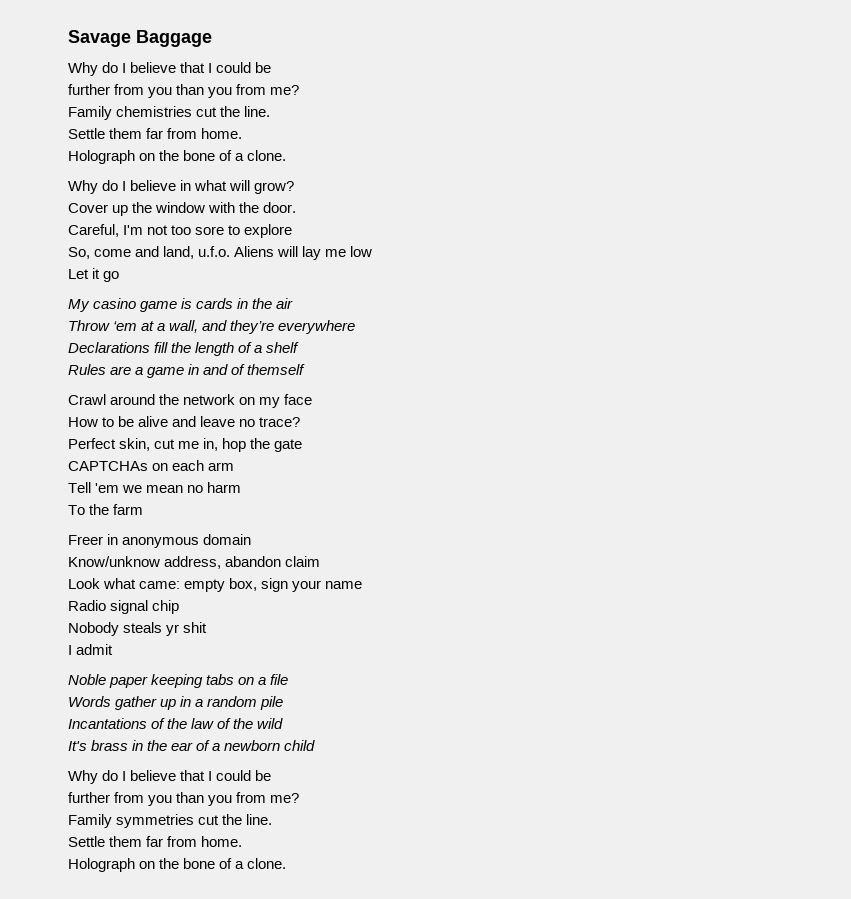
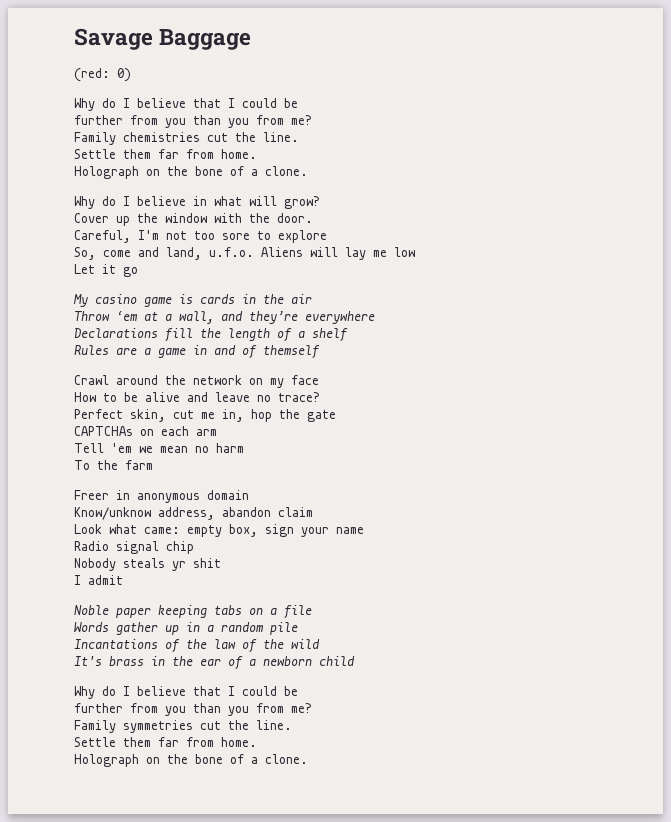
+ (red: 0)

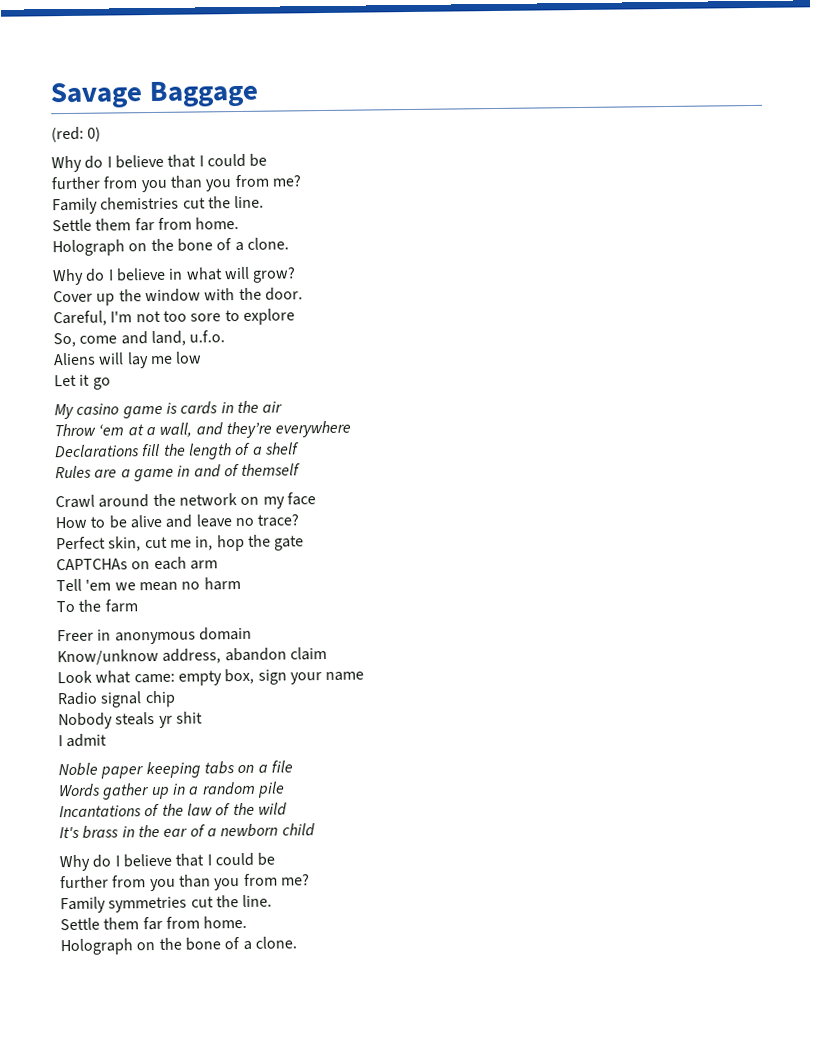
- So, come and land, u.f.o. Aliens will lay me low
+ So, come and land, u.f.o.
+ Aliens will lay me low

